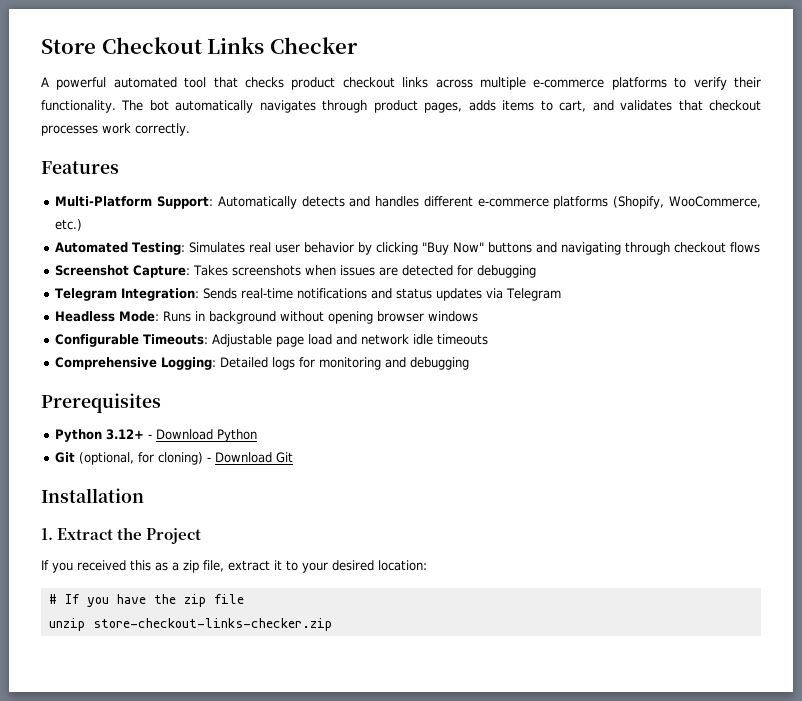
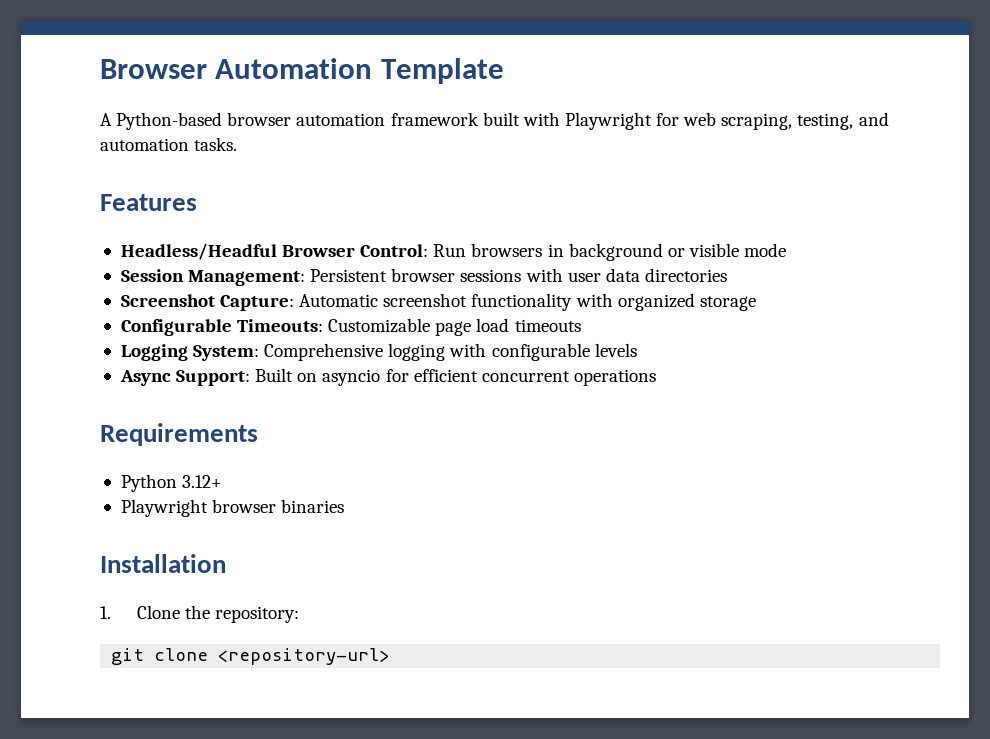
- Store Checkout Links Checker
- A powerful automated tool that checks product checkout links across multiple e-commerce platforms to verify their functionality. The bot automatically navigates through product pages, adds items to cart, and validates that checkout processes work correctly.
+ Browser Automation Template
+ A Python-based browser automation framework built with Playwright for web scraping, testing, and automation tasks.
  Features
- Multi-Platform Support: Automatically detects and handles different e-commerce platforms (Shopify, WooCommerce, etc.)
- Automated Testing: Simulates real user behavior by clicking "Buy Now" buttons and navigating through checkout flows
- Screenshot Capture: Takes screenshots when issues are detected for debugging
- Telegram Integration: Sends real-time notifications and status updates via Telegram
- Headless Mode: Runs in background without opening browser windows
+ Headless/Headful Browser Control: Run browsers in background or visible mode
+ Session Management: Persistent browser sessions with user data directories
+ Screenshot Capture: Automatic screenshot functionality with organized storage
- Configurable Timeouts: Adjustable page load and network idle timeouts
- Comprehensive Logging: Detailed logs for monitoring and debugging
- Prerequisites
- Python 3.12+ - Download Python
- Git (optional, for cloning) - Download Git
+ Configurable Timeouts: Customizable page load timeouts
+ Logging System: Comprehensive logging with configurable levels
+ Async Support: Built on asyncio for efficient concurrent operations
+ Requirements
+ Python 3.12+
+ Playwright browser binaries
  Installation
- 1. Extract the Project
- If you received this as a zip file, extract it to your desired location:
- # If you have the zip file
- unzip store-checkout-links-checker.zip
+ 1. Clone the repository:
+ git clone <repository-url>

